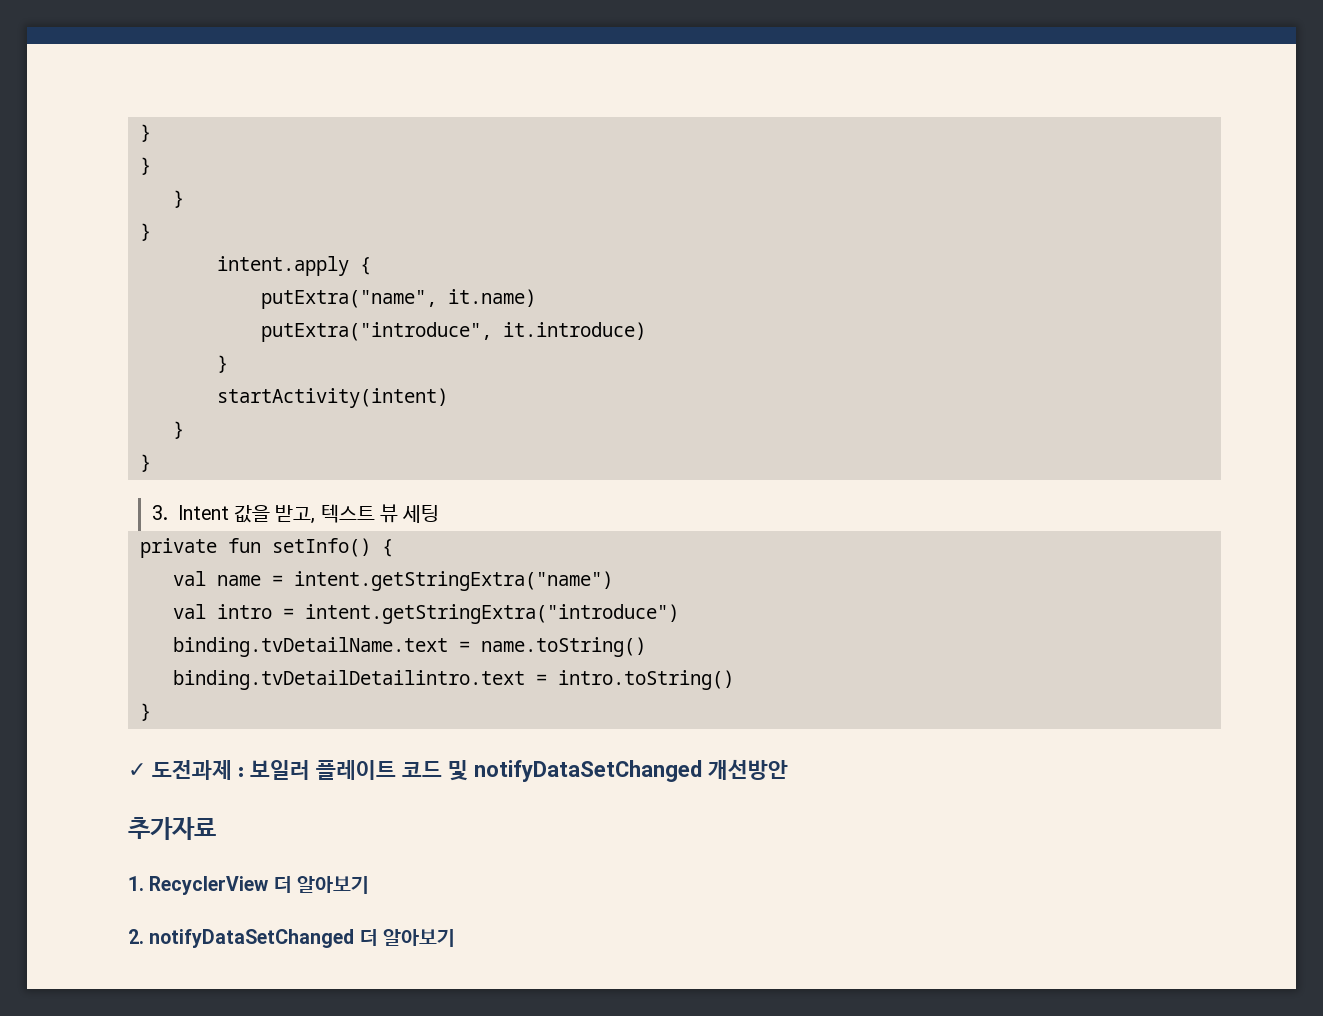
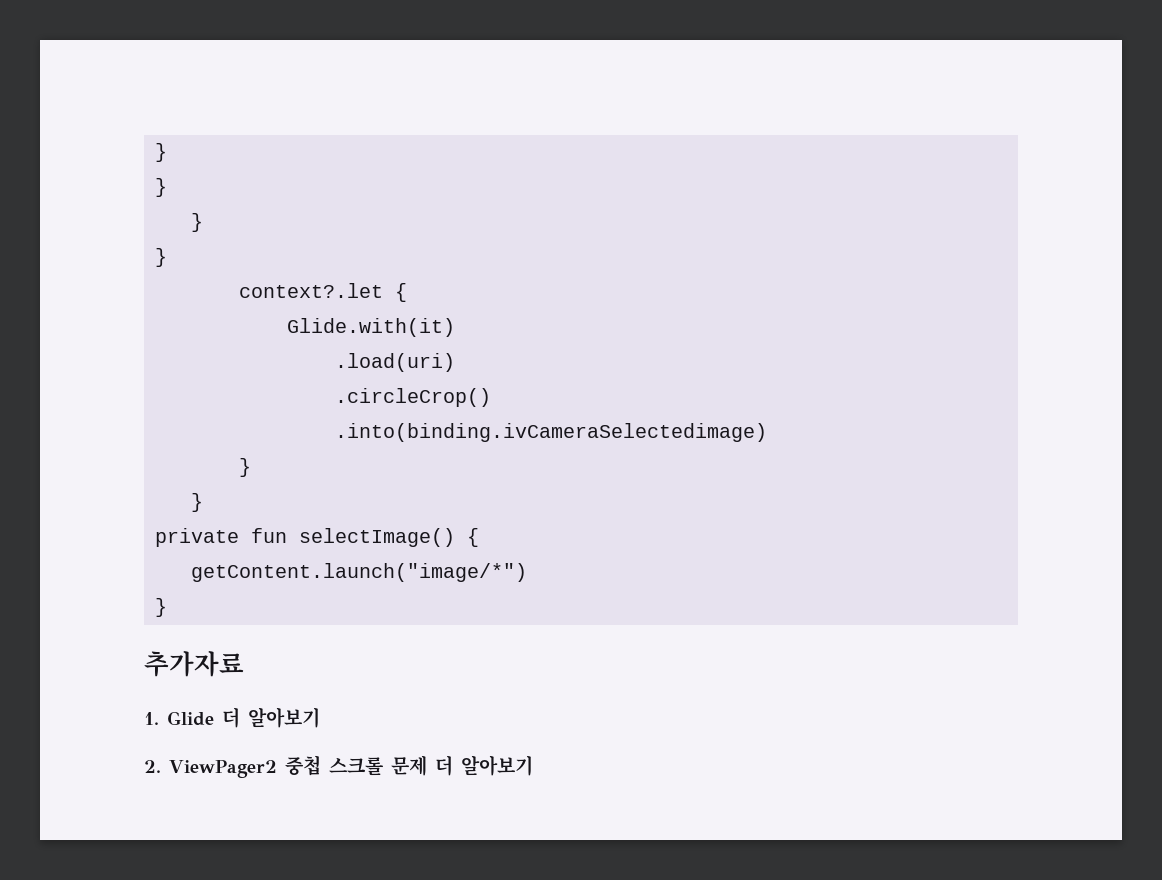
- intent.apply {
- putExtra("name", it.name)
- putExtra("introduce", it.introduce)
- }
- startActivity(intent)
+ context?.let {
+ Glide.with(it)
+ .load(uri)
+ .circleCrop()
+ .into(binding.ivCameraSelectedimage)
  }
  }
- 3. Intent 값을 받고, 텍스트 뷰 세팅
- private fun setInfo() {
- val name = intent.getStringExtra("name")
- val intro = intent.getStringExtra("introduce")
- binding.tvDetailName.text = name.toString()
- binding.tvDetailDetailintro.text = intro.toString()
+ private fun selectImage() {
+ getContent.launch("image/*")
  }
- ✓ 도전과제 : 보일러 플레이트 코드 및 notifyDataSetChanged 개선방안
- 1. RecyclerView 더 알아보기
+ 1. Glide 더 알아보기
- 2. notifyDataSetChanged 더 알아보기
+ 2. ViewPager2 중첩 스크롤 문제 더 알아보기

